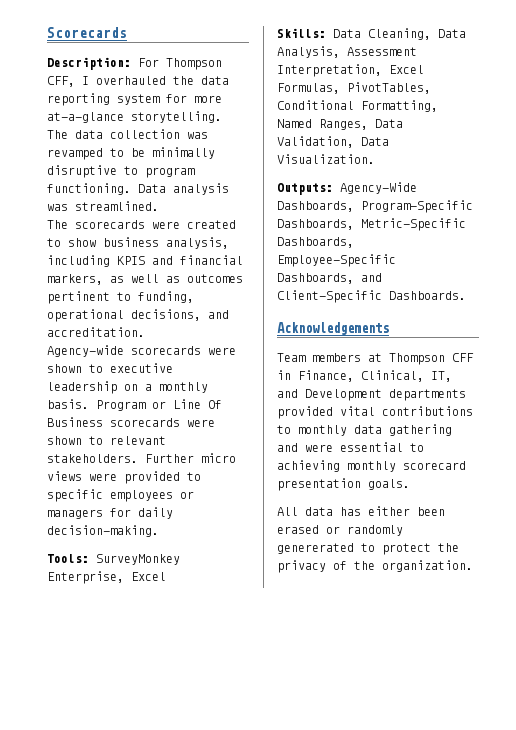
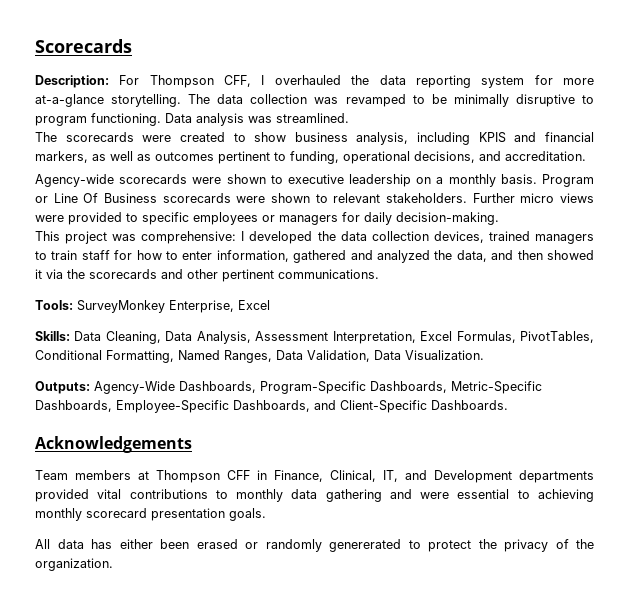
+ This project was comprehensive: I developed the data collection devices, trained managers to train staff for how to enter information, gathered and analyzed the data, and then showed it via the scorecards and other pertinent communications.

